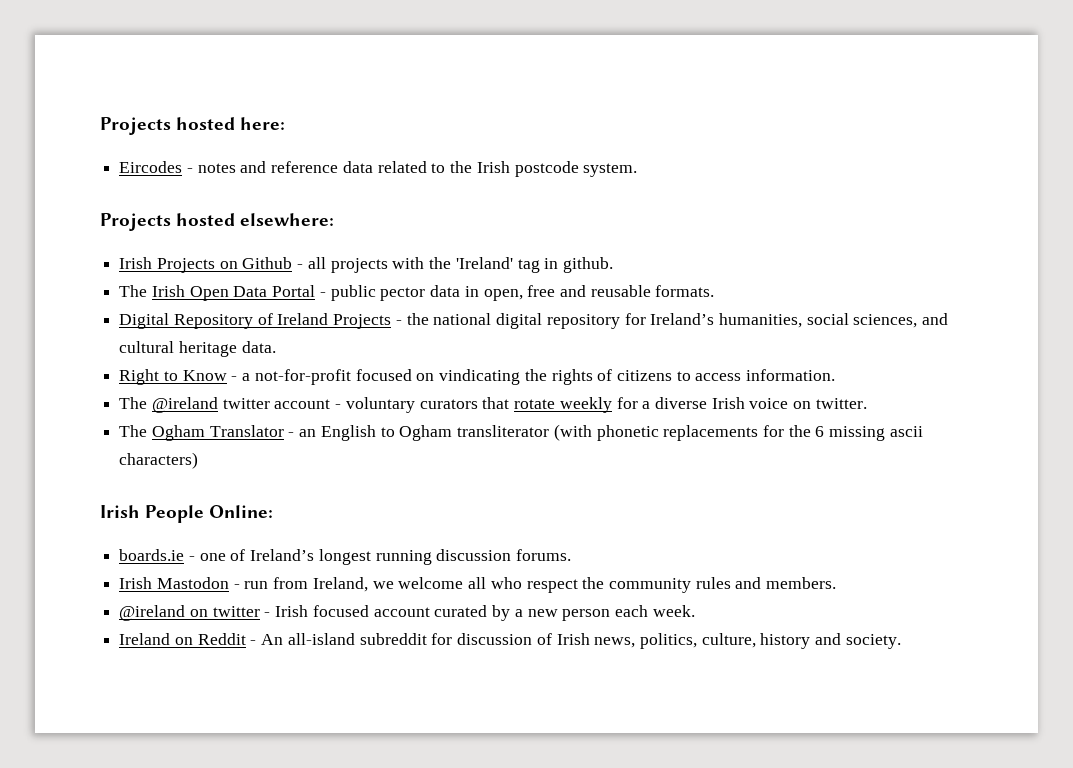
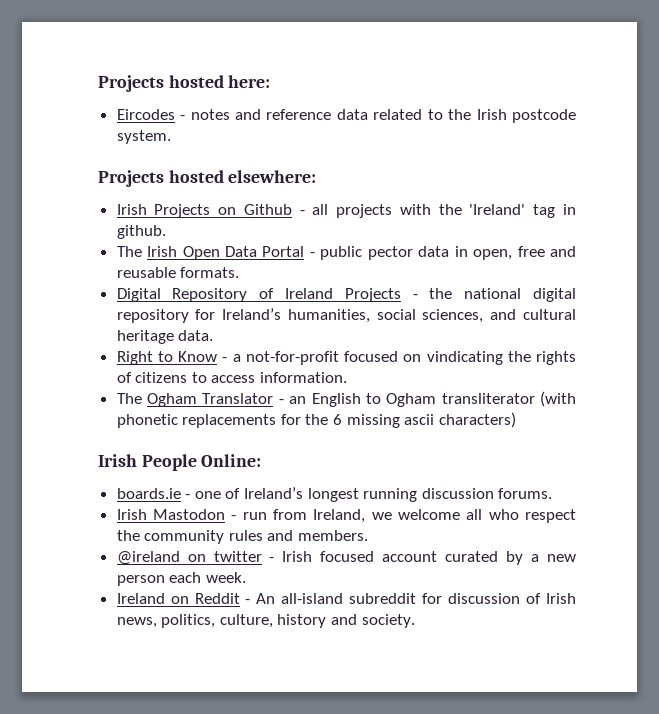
- The @ireland twitter account - voluntary curators that rotate weekly for a diverse Irish voice on twitter.

